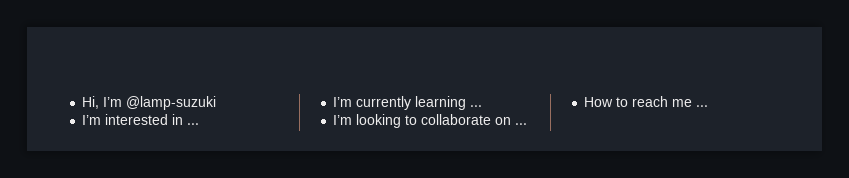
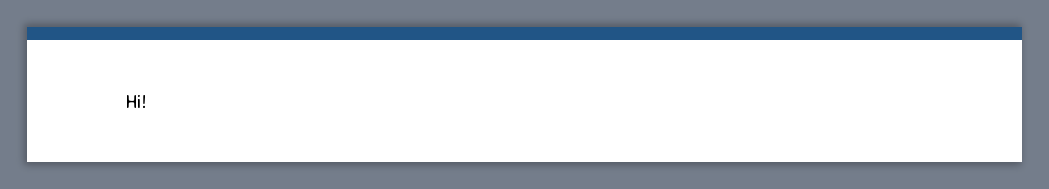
- Hi, I’m @lamp-suzuki
- I’m interested in ...
- I’m currently learning ...
- I’m looking to collaborate on ...
- How to reach me ...
+ Hi!

